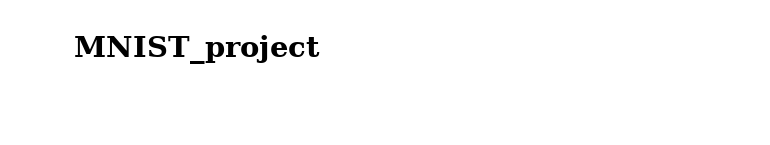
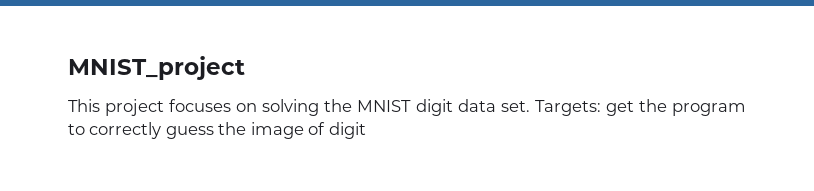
+ This project focuses on solving the MNIST digit data set. Targets: get the program to correctly guess the image of digit

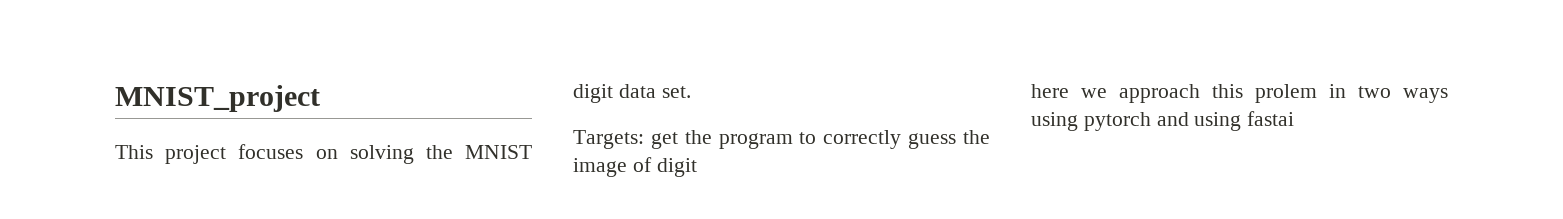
- This project focuses on solving the MNIST digit data set. Targets: get the program to correctly guess the image of digit
+ This project focuses on solving the MNIST digit data set.
+ Targets: get the program to correctly guess the image of digit
+ here we approach this prolem in two ways using pytorch and using fastai

